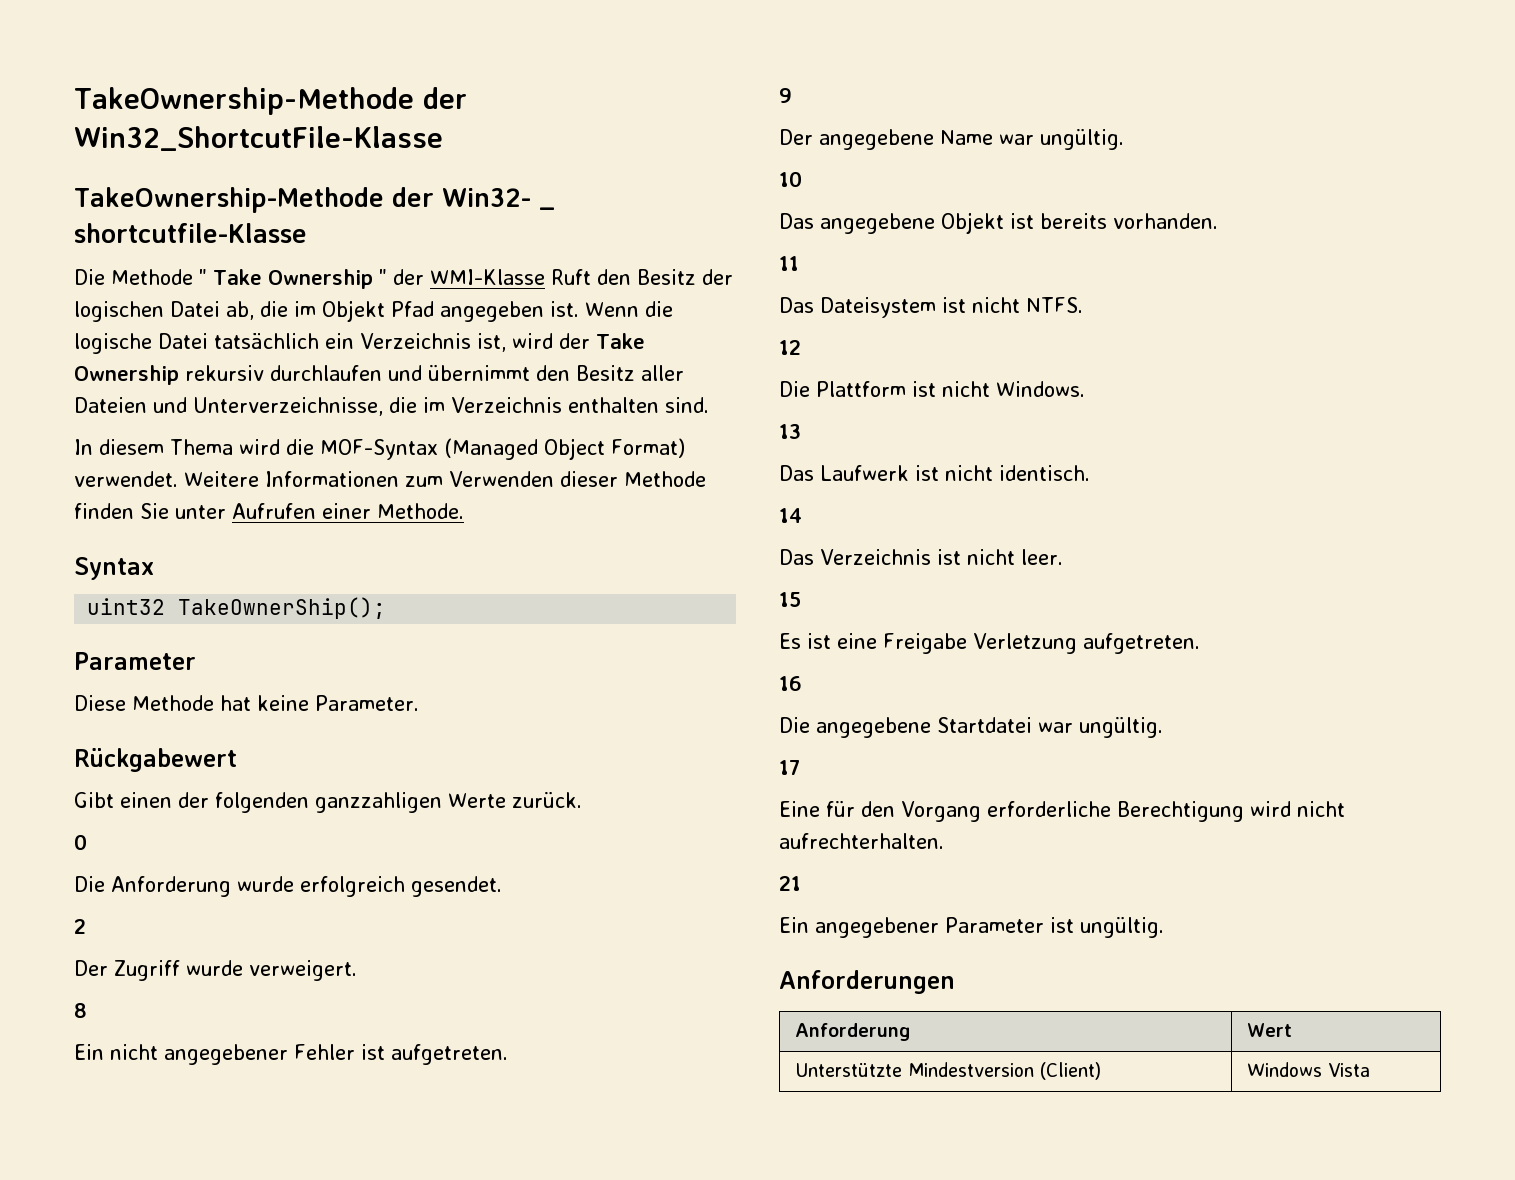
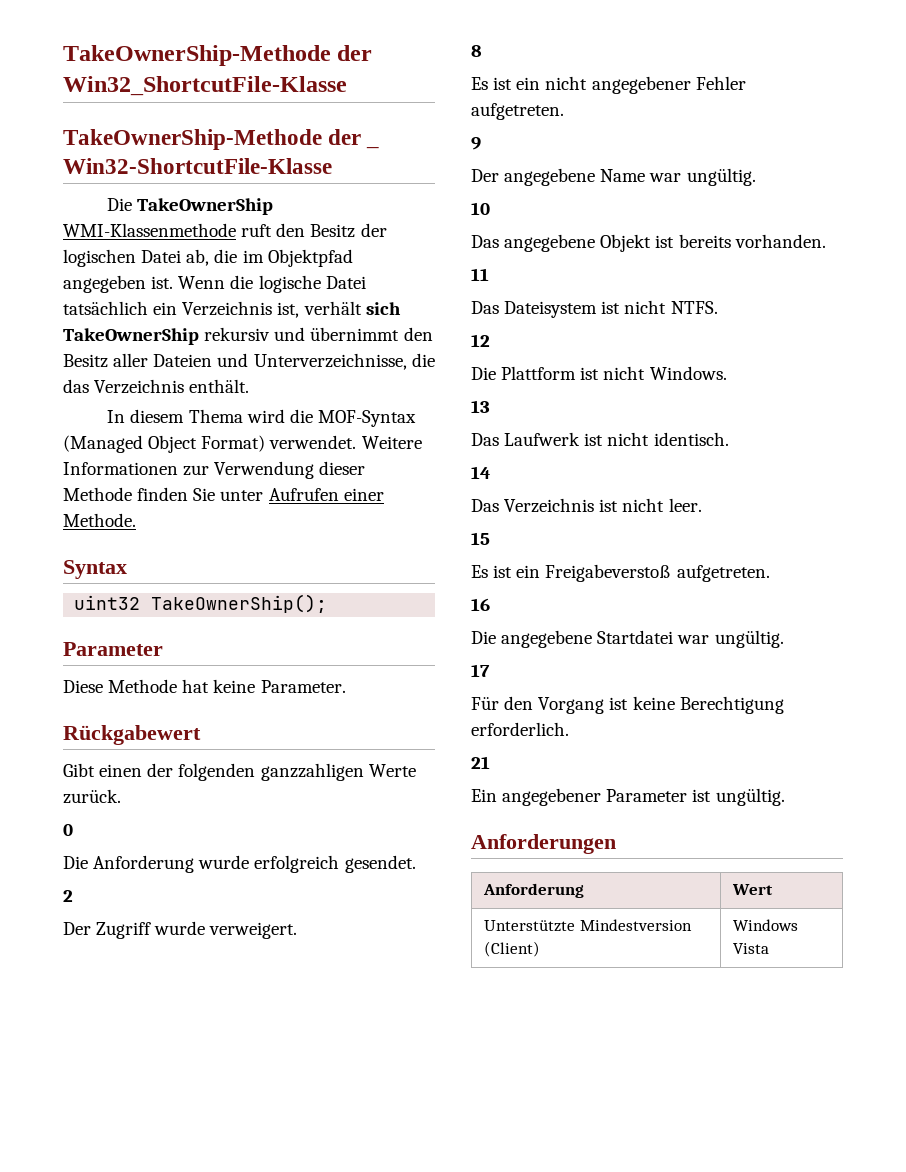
- TakeOwnership-Methode der Win32_ShortcutFile-Klasse
+ TakeOwnerShip-Methode der Win32_ShortcutFile-Klasse
- TakeOwnership-Methode der Win32- _ shortcutfile-Klasse
- Die Methode " Take Ownership " der WMI-Klasse Ruft den Besitz der logischen Datei ab, die im Objekt Pfad angegeben ist.
+ TakeOwnerShip-Methode der _ Win32-ShortcutFile-Klasse
+ Die TakeOwnerShip WMI-Klassenmethode ruft den Besitz der logischen Datei ab, die im Objektpfad angegeben ist.
- Wenn die logische Datei tatsächlich ein Verzeichnis ist, wird der Take Ownership rekursiv durchlaufen und übernimmt den Besitz aller Dateien und Unterverzeichnisse, die im Verzeichnis enthalten sind.
+ Wenn die logische Datei tatsächlich ein Verzeichnis ist, verhält sich TakeOwnerShip rekursiv und übernimmt den Besitz aller Dateien und Unterverzeichnisse, die das Verzeichnis enthält.
- Weitere Informationen zum Verwenden dieser Methode finden Sie unter Aufrufen einer Methode.
+ Weitere Informationen zur Verwendung dieser Methode finden Sie unter Aufrufen einer Methode.
- Ein nicht angegebener Fehler ist aufgetreten.
+ Es ist ein nicht angegebener Fehler aufgetreten.
- Es ist eine Freigabe Verletzung aufgetreten.
+ Es ist ein Freigabeverstoß aufgetreten.
- Eine für den Vorgang erforderliche Berechtigung wird nicht aufrechterhalten.
+ Für den Vorgang ist keine Berechtigung erforderlich.

